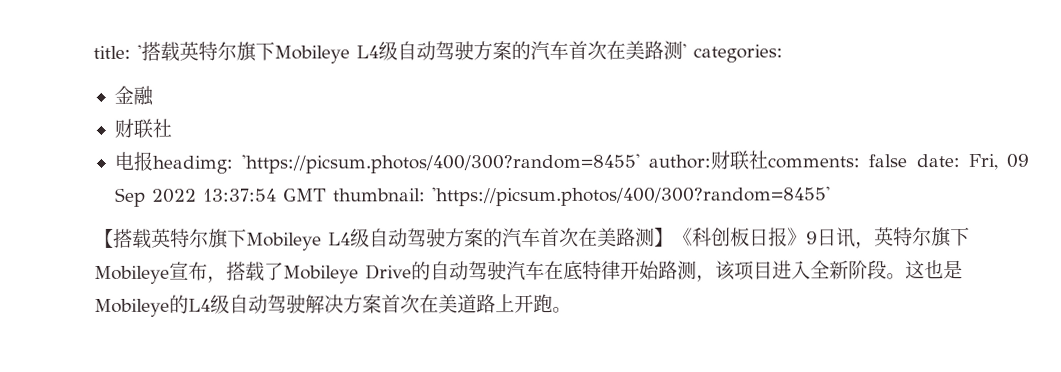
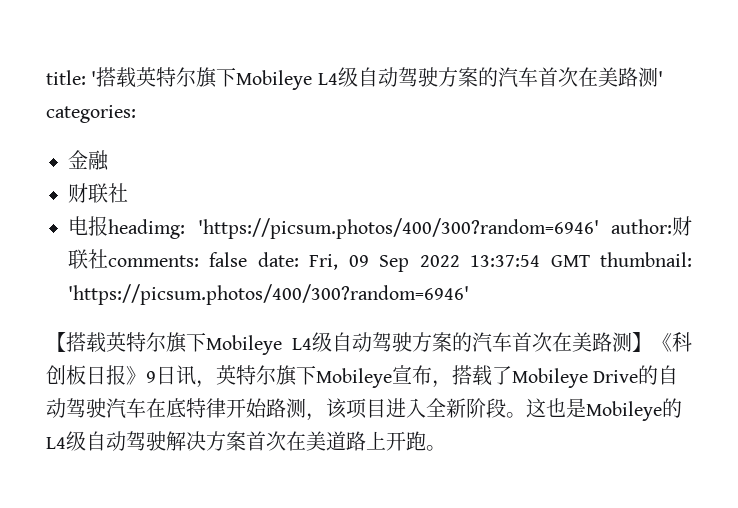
- 电报headimg: 'https://picsum.photos/400/300?random=8455' author:财联社comments: false date: Fri, 09 Sep 2022 13:37:54 GMT thumbnail: 'https://picsum.photos/400/300?random=8455'
+ 电报headimg: 'https://picsum.photos/400/300?random=6946' author:财联社comments: false date: Fri, 09 Sep 2022 13:37:54 GMT thumbnail: 'https://picsum.photos/400/300?random=6946'

